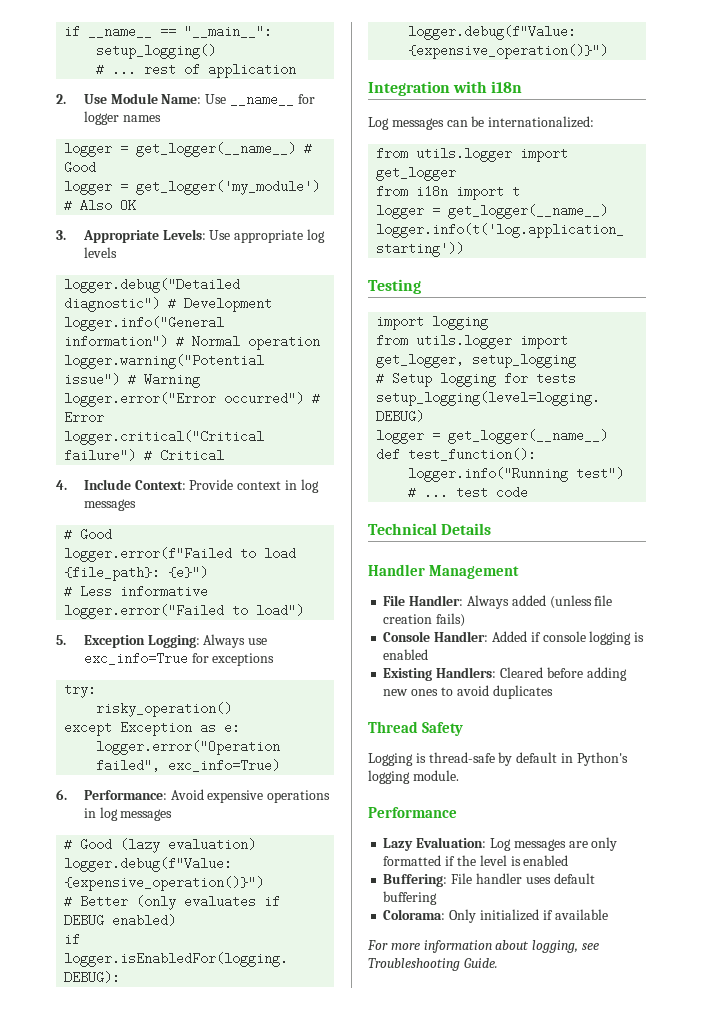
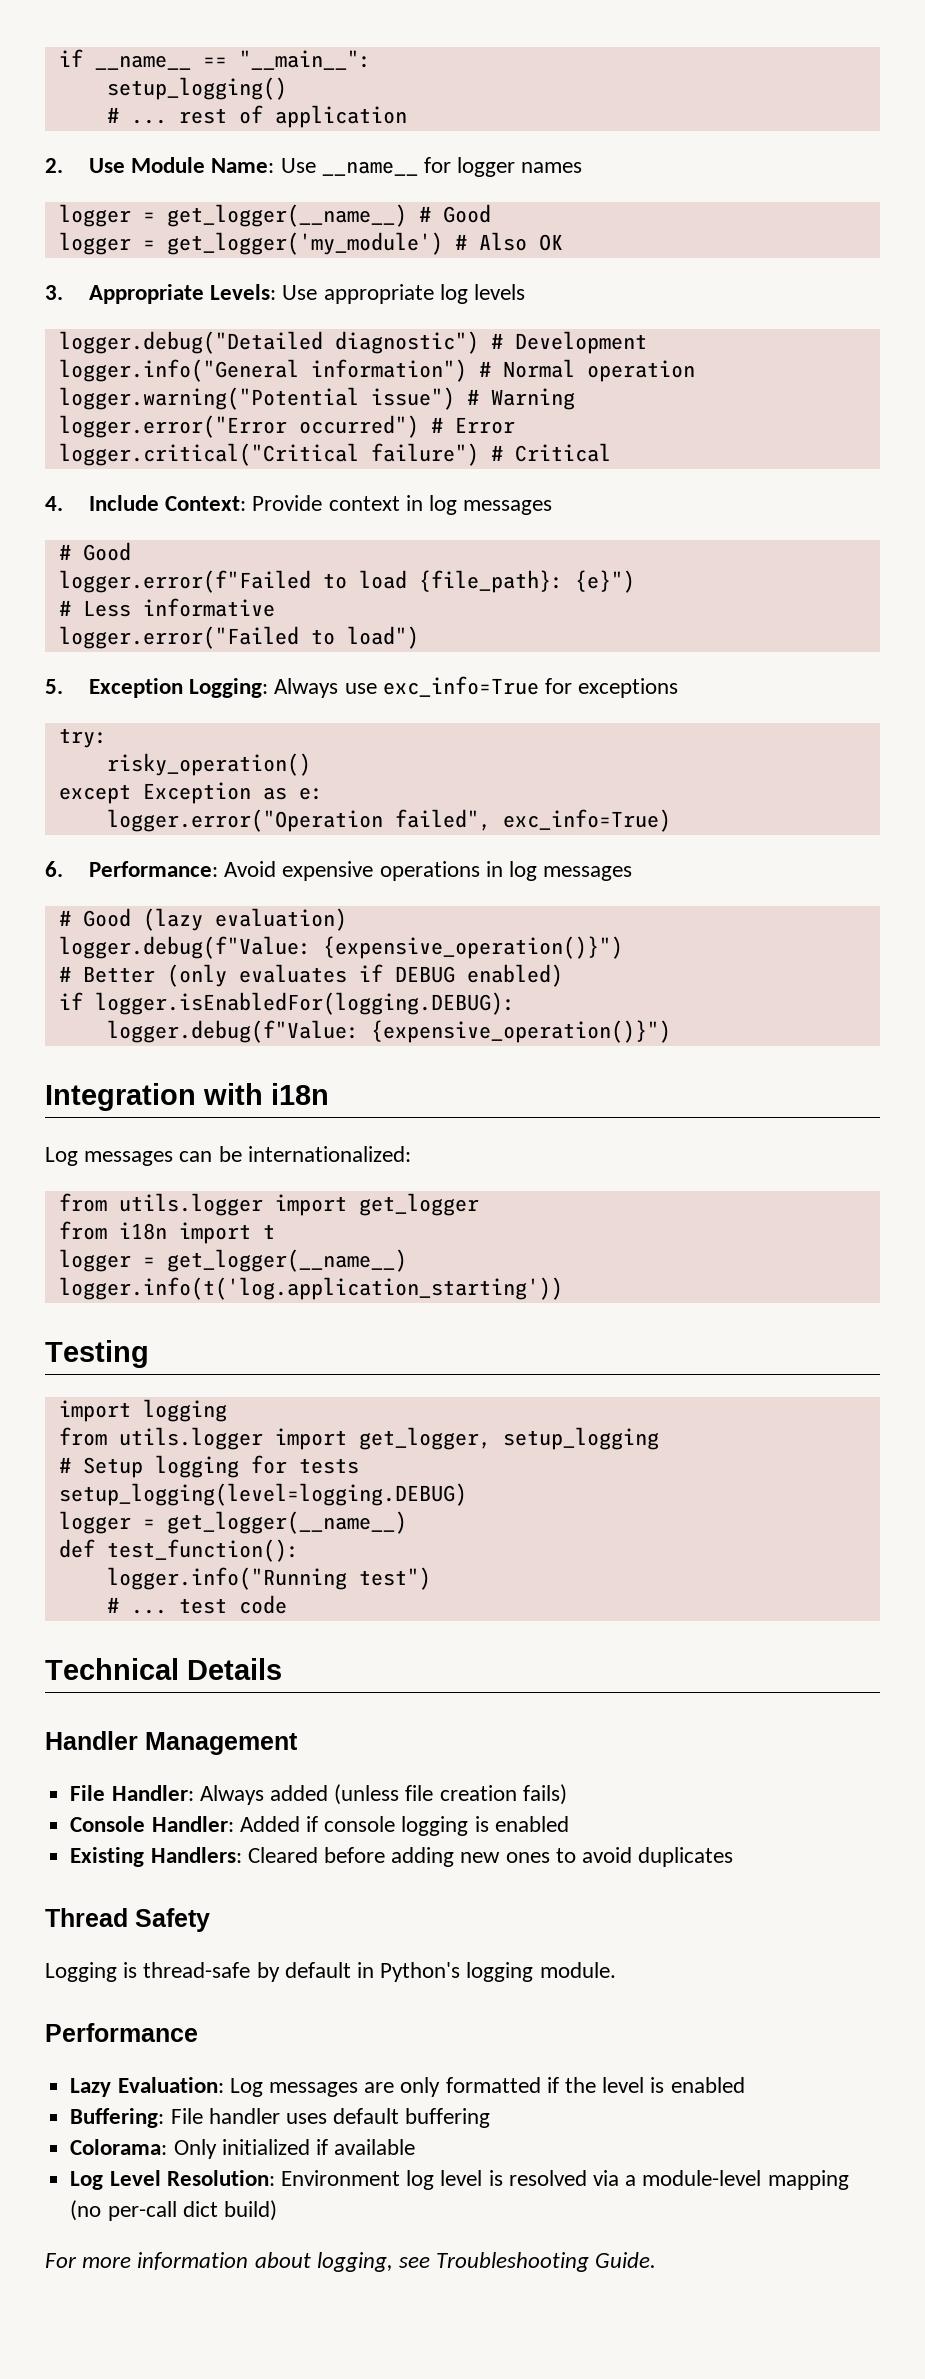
+ Log Level Resolution: Environment log level is resolved via a module-level mapping (no per-call dict build)

